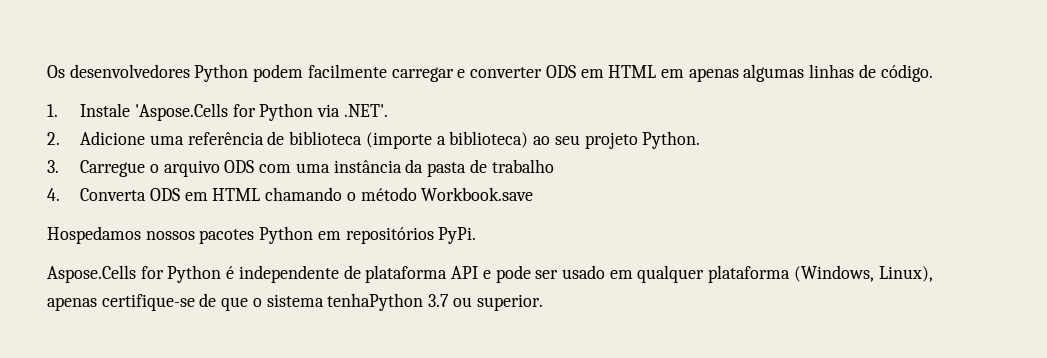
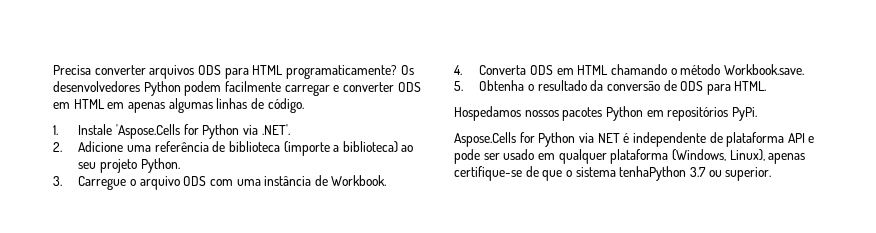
+ Precisa converter arquivos ODS para HTML programaticamente?
- 3. Carregue o arquivo ODS com uma instância da pasta de trabalho
+ 3. Carregue o arquivo ODS com uma instância de Workbook.
- 4. Converta ODS em HTML chamando o método Workbook.save
+ 4. Converta ODS em HTML chamando o método Workbook.save.
+ 5. Obtenha o resultado da conversão de ODS para HTML.
- Aspose.Cells for Python é independente de plataforma API e pode ser usado em qualquer plataforma (Windows, Linux), apenas certifique-se de que o sistema tenhaPython 3.7 ou superior.
+ Aspose.Cells for Python via NET é independente de plataforma API e pode ser usado em qualquer plataforma (Windows, Linux), apenas certifique-se de que o sistema tenhaPython 3.7 ou superior.

